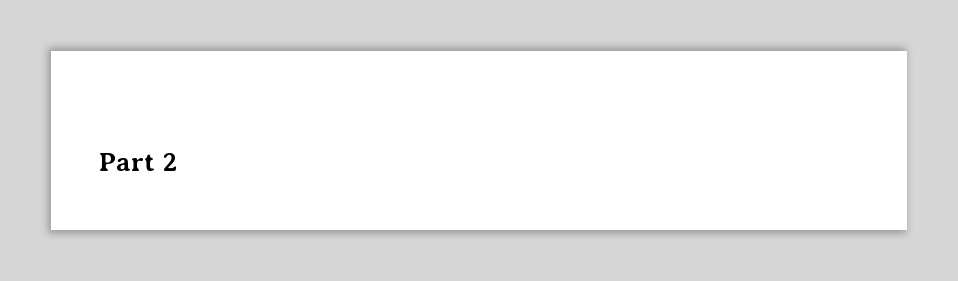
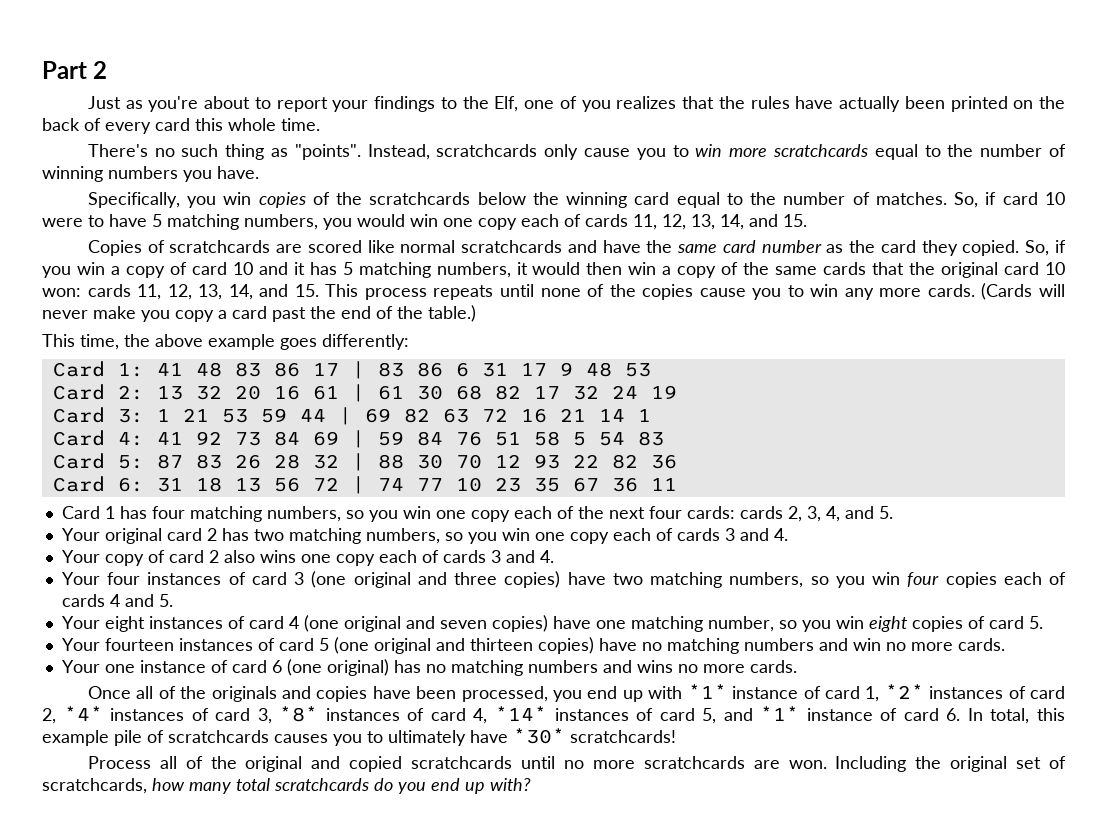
+ Just as you're about to report your findings to the Elf, one of you realizes that the rules have actually been printed on the back of every card this whole time.
+ There's no such thing as "points". Instead, scratchcards only cause you to win more scratchcards equal to the number of winning numbers you have.
+ Specifically, you win copies of the scratchcards below the winning card equal to the number of matches. So, if card 10 were to have 5 matching numbers, you would win one copy each of cards 11, 12, 13, 14, and 15.
+ Copies of scratchcards are scored like normal scratchcards and have the same card number as the card they copied. So, if you win a copy of card 10 and it has 5 matching numbers, it would then win a copy of the same cards that the original card 10 won: cards 11, 12, 13, 14, and 15. This process repeats until none of the copies cause you to win any more cards. (Cards will never make you copy a card past the end of the table.)
+ This time, the above example goes differently:
+ Card 1: 41 48 83 86 17 | 83 86 6 31 17 9 48 53
+ Card 2: 13 32 20 16 61 | 61 30 68 82 17 32 24 19
+ Card 3: 1 21 53 59 44 | 69 82 63 72 16 21 14 1
+ Card 4: 41 92 73 84 69 | 59 84 76 51 58 5 54 83
+ Card 5: 87 83 26 28 32 | 88 30 70 12 93 22 82 36
+ Card 6: 31 18 13 56 72 | 74 77 10 23 35 67 36 11
+ Card 1 has four matching numbers, so you win one copy each of the next four cards: cards 2, 3, 4, and 5.
+ Your original card 2 has two matching numbers, so you win one copy each of cards 3 and 4.
+ Your copy of card 2 also wins one copy each of cards 3 and 4.
+ Your four instances of card 3 (one original and three copies) have two matching numbers, so you win four copies each of cards 4 and 5.
+ Your eight instances of card 4 (one original and seven copies) have one matching number, so you win eight copies of card 5.
+ Your fourteen instances of card 5 (one original and thirteen copies) have no matching numbers and win no more cards.
+ Your one instance of card 6 (one original) has no matching numbers and wins no more cards.
+ Once all of the originals and copies have been processed, you end up with *1* instance of card 1, *2* instances of card 2, *4* instances of card 3, *8* instances of card 4, *14* instances of card 5, and *1* instance of card 6. In total, this example pile of scratchcards causes you to ultimately have *30* scratchcards!
+ Process all of the original and copied scratchcards until no more scratchcards are won. Including the original set of scratchcards, how many total scratchcards do you end up with?

